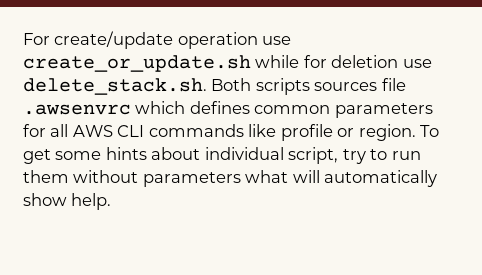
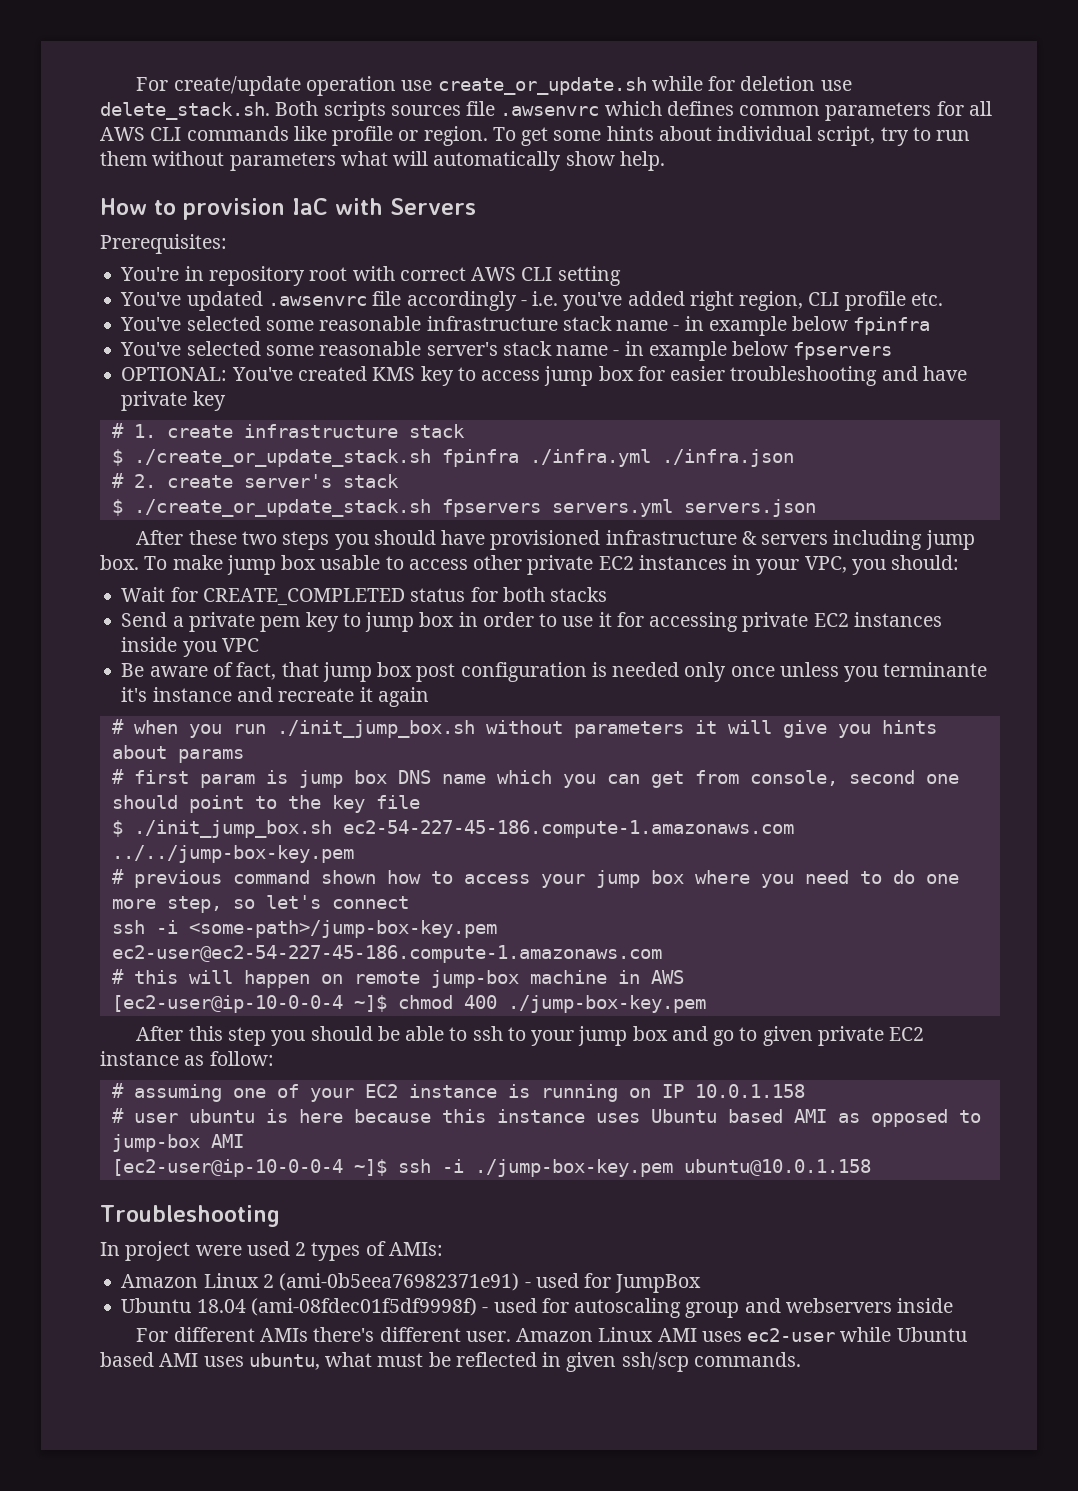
+ How to provision IaC with Servers
+ Prerequisites:
+ You're in repository root with correct AWS CLI setting
+ You've updated .awsenvrc file accordingly - i.e. you've added right region, CLI profile etc.
+ You've selected some reasonable infrastructure stack name - in example below fpinfra
+ You've selected some reasonable server's stack name - in example below fpservers
+ OPTIONAL: You've created KMS key to access jump box for easier troubleshooting and have private key
+ # 1. create infrastructure stack
+ $ ./create_or_update_stack.sh fpinfra ./infra.yml ./infra.json
+ # 2. create server's stack
+ $ ./create_or_update_stack.sh fpservers servers.yml servers.json
+ After these two steps you should have provisioned infrastructure & servers including jump box. To make jump box usable to access other private EC2 instances in your VPC, you should:
+ Wait for CREATE_COMPLETED status for both stacks
+ Send a private pem key to jump box in order to use it for accessing private EC2 instances inside you VPC
+ Be aware of fact, that jump box post configuration is needed only once unless you terminante it's instance and recreate it again
+ # when you run ./init_jump_box.sh without parameters it will give you hints about params
+ # first param is jump box DNS name which you can get from console, second one should point to the key file
+ $ ./init_jump_box.sh ec2-54-227-45-186.compute-1.amazonaws.com ../../jump-box-key.pem
+ # previous command shown how to access your jump box where you need to do one more step, so let's connect
+ ssh -i <some-path>/jump-box-key.pem ec2-user@ec2-54-227-45-186.compute-1.amazonaws.com
+ # this will happen on remote jump-box machine in AWS
+ [ec2-user@ip-10-0-0-4 ~]$ chmod 400 ./jump-box-key.pem
+ After this step you should be able to ssh to your jump box and go to given private EC2 instance as follow:
+ # assuming one of your EC2 instance is running on IP 10.0.1.158
+ # user ubuntu is here because this instance uses Ubuntu based AMI as opposed to jump-box AMI
+ [ec2-user@ip-10-0-0-4 ~]$ ssh -i ./jump-box-key.pem ubuntu@10.0.1.158
+ Troubleshooting
+ In project were used 2 types of AMIs:
+ Amazon Linux 2 (ami-0b5eea76982371e91) - used for JumpBox
+ Ubuntu 18.04 (ami-08fdec01f5df9998f) - used for autoscaling group and webservers inside
+ For different AMIs there's different user. Amazon Linux AMI uses ec2-user while Ubuntu based AMI uses ubuntu, what must be reflected in given ssh/scp commands.

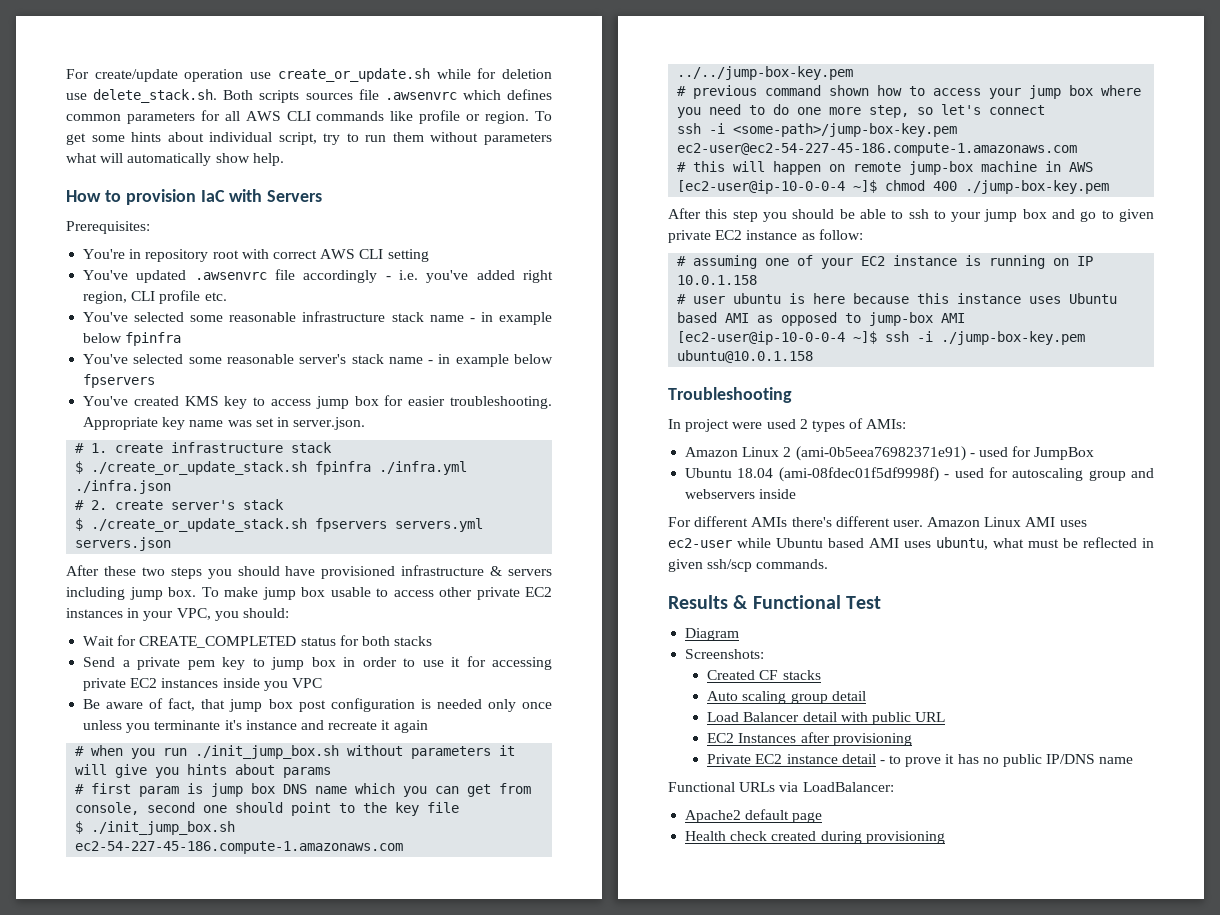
- OPTIONAL: You've created KMS key to access jump box for easier troubleshooting and have private key
+ You've created KMS key to access jump box for easier troubleshooting. Appropriate key name was set in server.json.
+ Results & Functional Test
+ Diagram
+ Screenshots:
+ Created CF stacks
+ Auto scaling group detail
+ Load Balancer detail with public URL
+ EC2 Instances after provisioning
+ Private EC2 instance detail - to prove it has no public IP/DNS name
+ Functional URLs via LoadBalancer:
+ Apache2 default page
+ Health check created during provisioning

